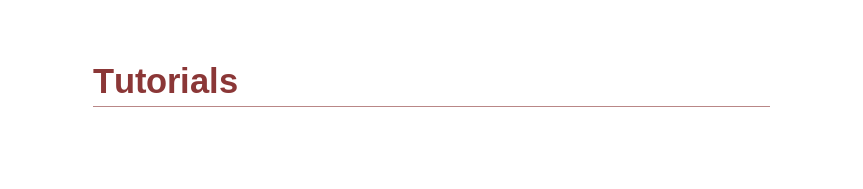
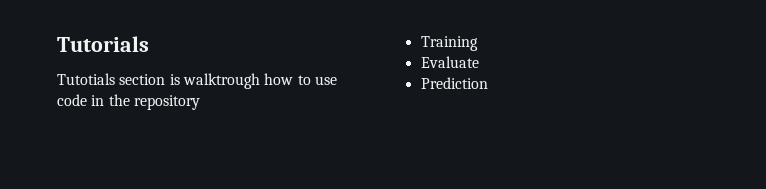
+ Tutotials section is walktrough how to use code in the repository
+ Training
+ Evaluate
+ Prediction

